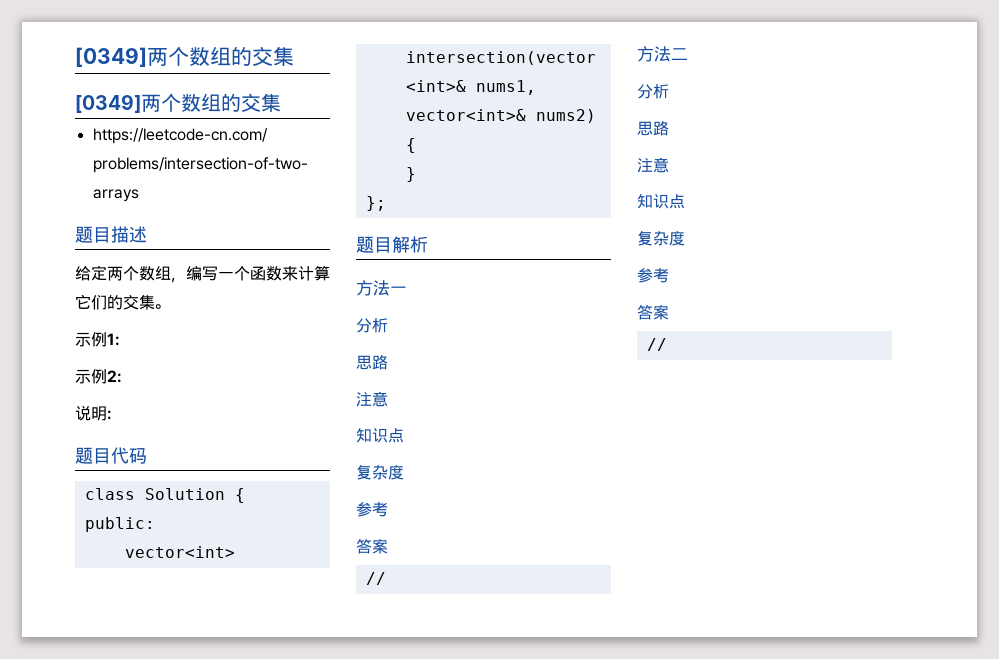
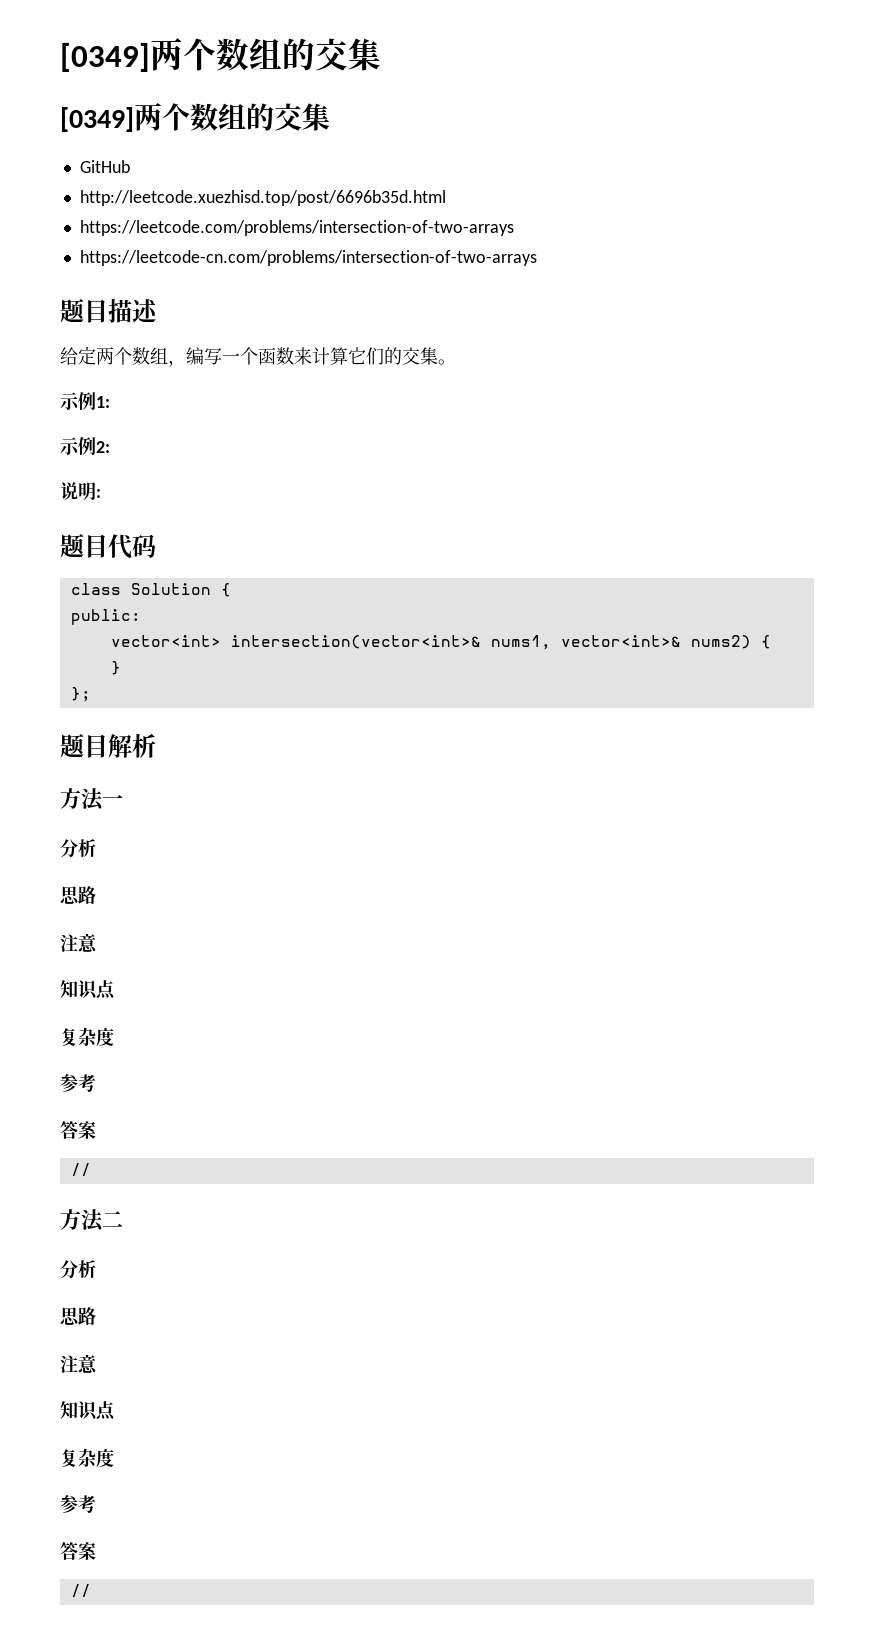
+ GitHub
+ http://leetcode.xuezhisd.top/post/6696b35d.html
+ https://leetcode.com/problems/intersection-of-two-arrays

